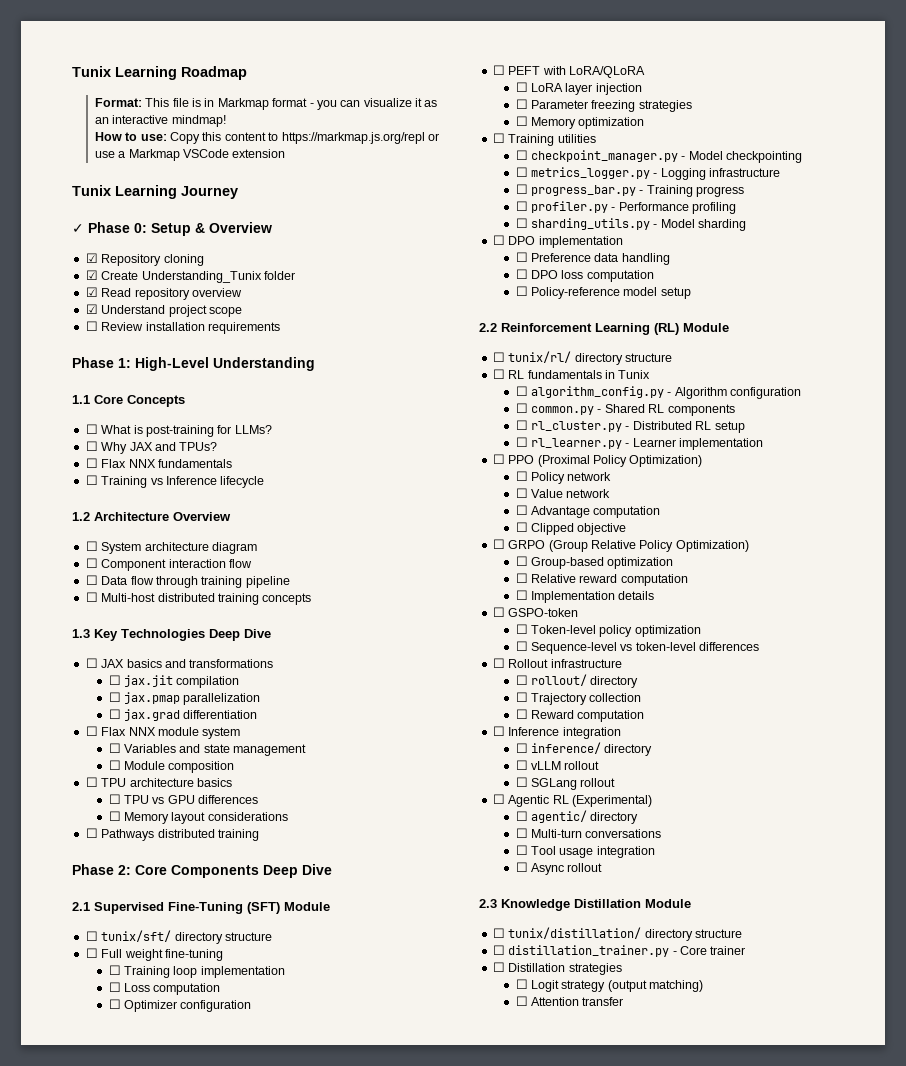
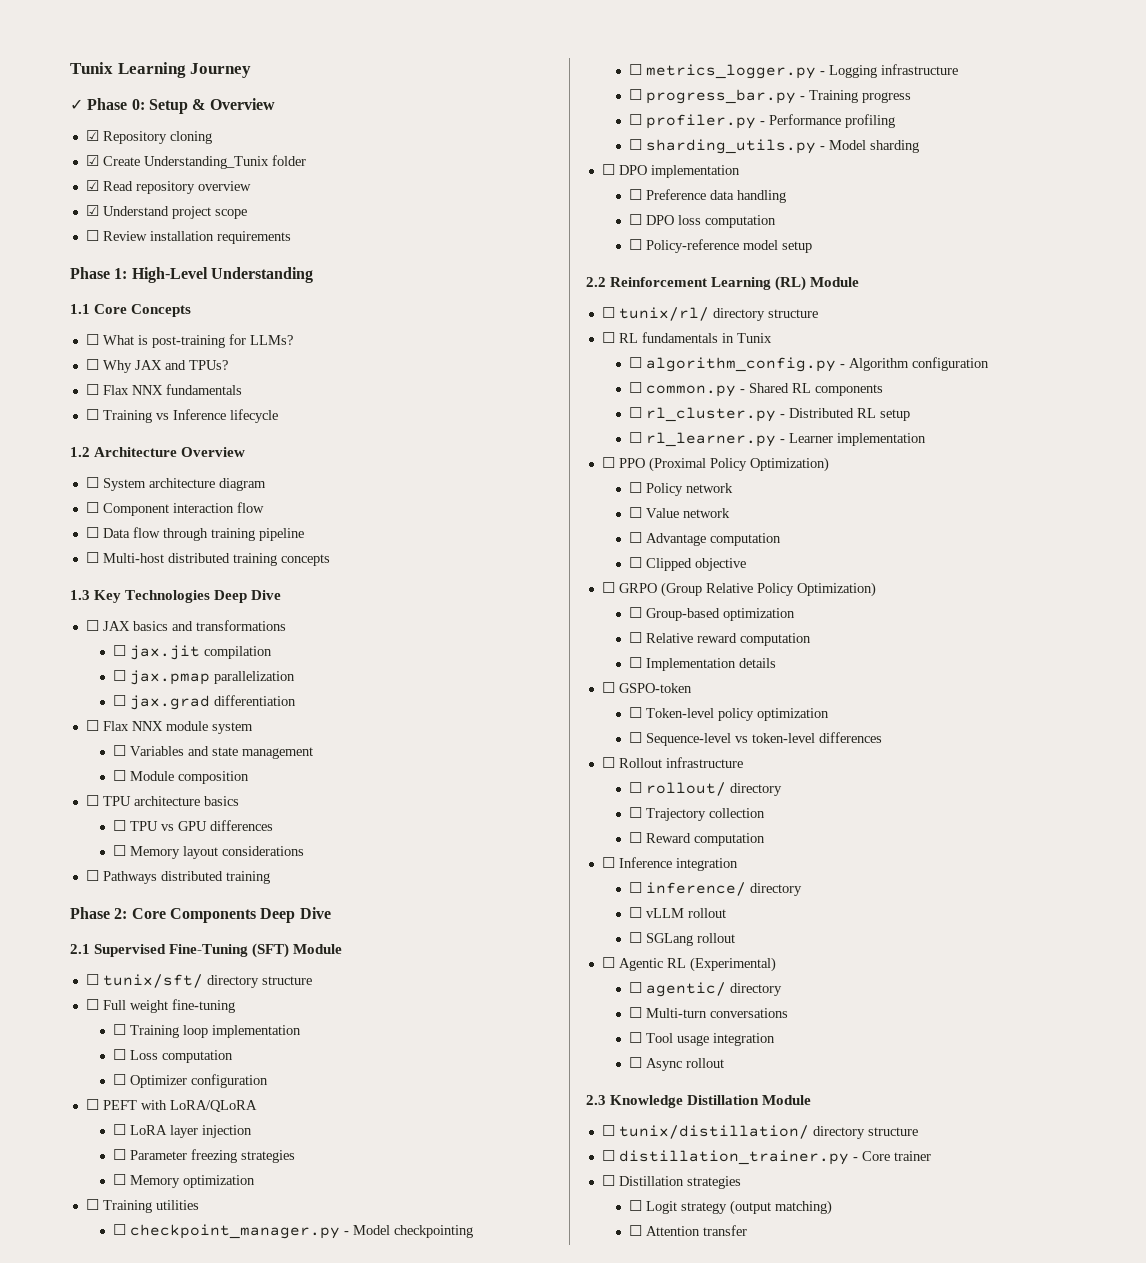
- Tunix Learning Roadmap
- Format: This file is in Markmap format - you can visualize it as an interactive mindmap!
- How to use: Copy this content to https://markmap.js.org/repl or use a Markmap VSCode extension

